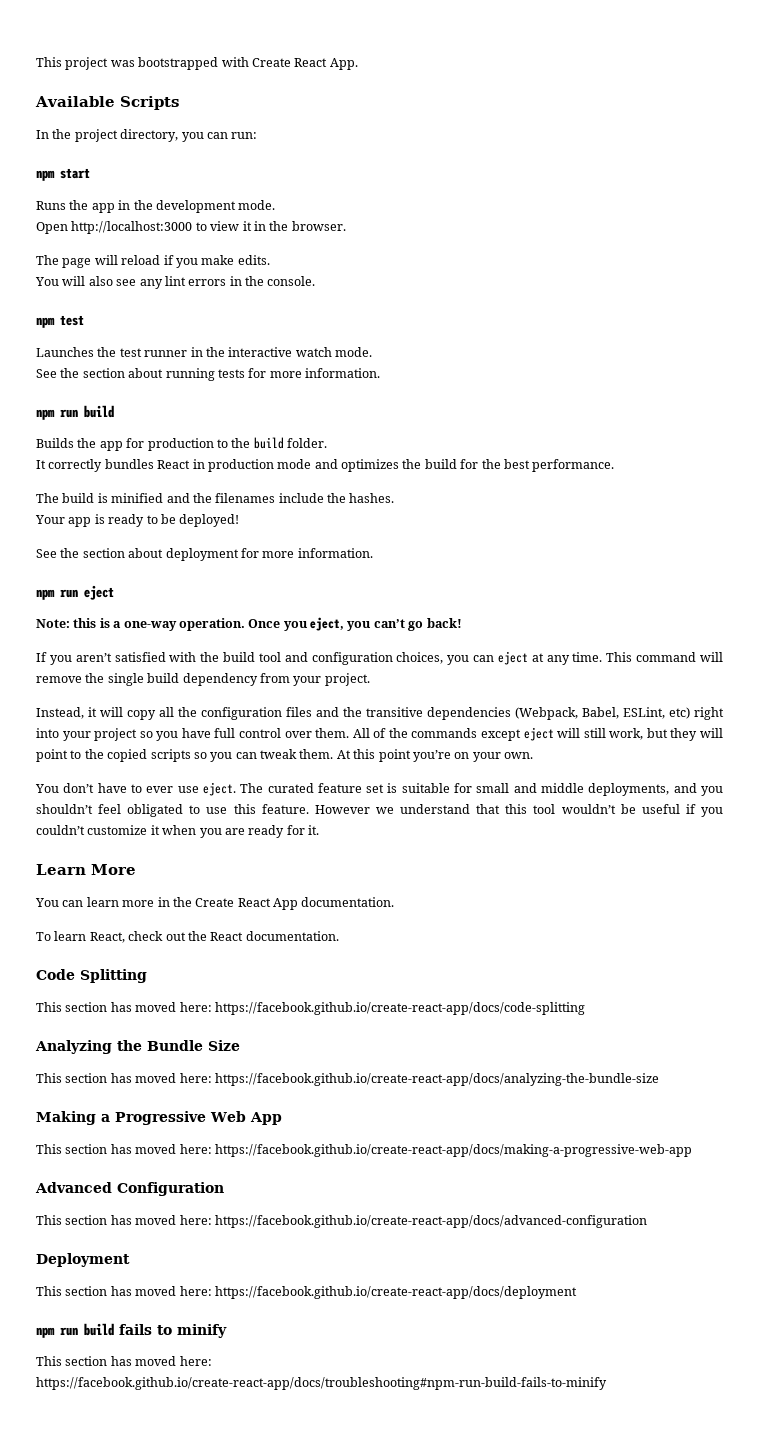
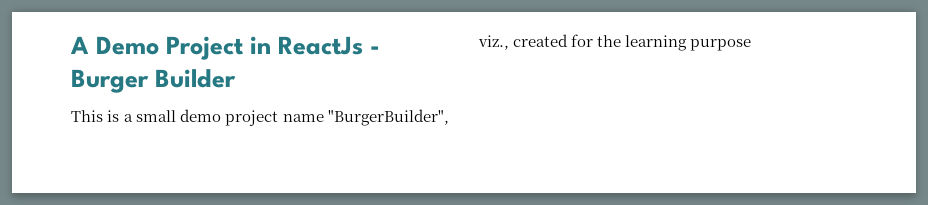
- This project was bootstrapped with Create React App.
- Available Scripts
- In the project directory, you can run:
- npm start
- Runs the app in the development mode.
- Open http://localhost:3000 to view it in the browser.
- The page will reload if you make edits.
- You will also see any lint errors in the console.
- npm test
- Launches the test runner in the interactive watch mode.
- See the section about running tests for more information.
- npm run build
- Builds the app for production to the build folder.
- It correctly bundles React in production mode and optimizes the build for the best performance.
- The build is minified and the filenames include the hashes.
- Your app is ready to be deployed!
- See the section about deployment for more information.
- npm run eject
- Note: this is a one-way operation. Once you eject, you can’t go back!
- If you aren’t satisfied with the build tool and configuration choices, you can eject at any time. This command will remove the single build dependency from your project.
- Instead, it will copy all the configuration files and the transitive dependencies (Webpack, Babel, ESLint, etc) right into your project so you have full control over them. All of the commands except eject will still work, but they will point to the copied scripts so you can tweak them. At this point you’re on your own.
- You don’t have to ever use eject. The curated feature set is suitable for small and middle deployments, and you shouldn’t feel obligated to use this feature. However we understand that this tool wouldn’t be useful if you couldn’t customize it when you are ready for it.
- Learn More
- You can learn more in the Create React App documentation.
- To learn React, check out the React documentation.
- Code Splitting
- This section has moved here: https://facebook.github.io/create-react-app/docs/code-splitting
- Analyzing the Bundle Size
- This section has moved here: https://facebook.github.io/create-react-app/docs/analyzing-the-bundle-size
- Making a Progressive Web App
- This section has moved here: https://facebook.github.io/create-react-app/docs/making-a-progressive-web-app
- Advanced Configuration
- This section has moved here: https://facebook.github.io/create-react-app/docs/advanced-configuration
- Deployment
- This section has moved here: https://facebook.github.io/create-react-app/docs/deployment
- npm run build fails to minify
- This section has moved here: https://facebook.github.io/create-react-app/docs/troubleshooting#npm-run-build-fails-to-minify
+ A Demo Project in ReactJs - Burger Builder
+ This is a small demo project name "BurgerBuilder", viz., created for the learning purpose

